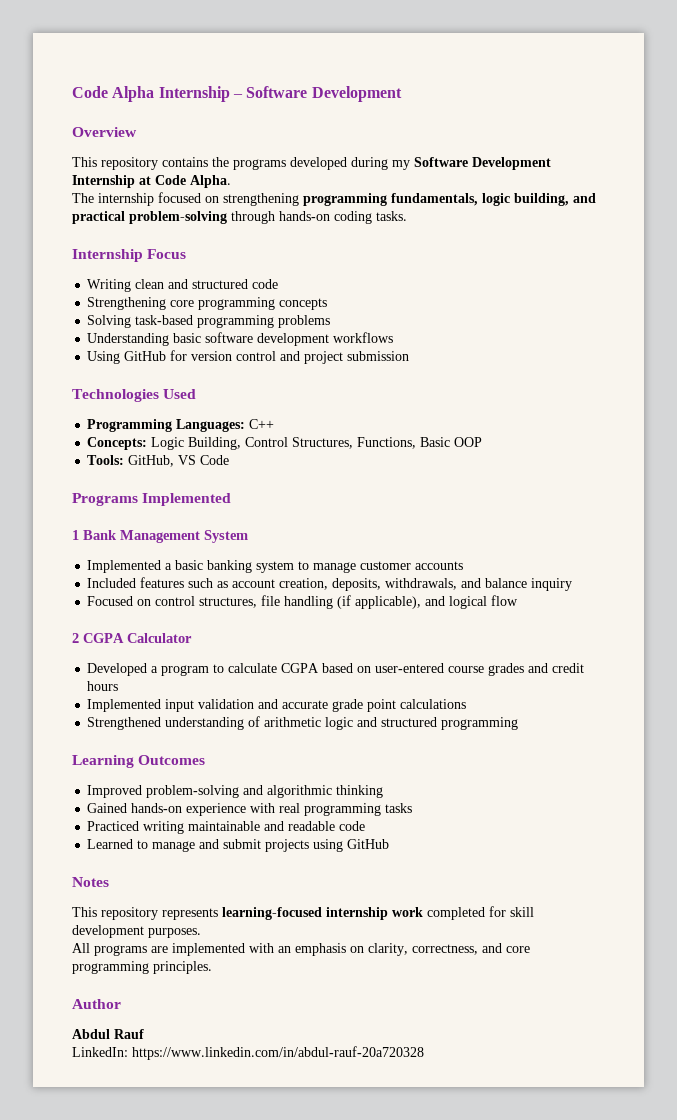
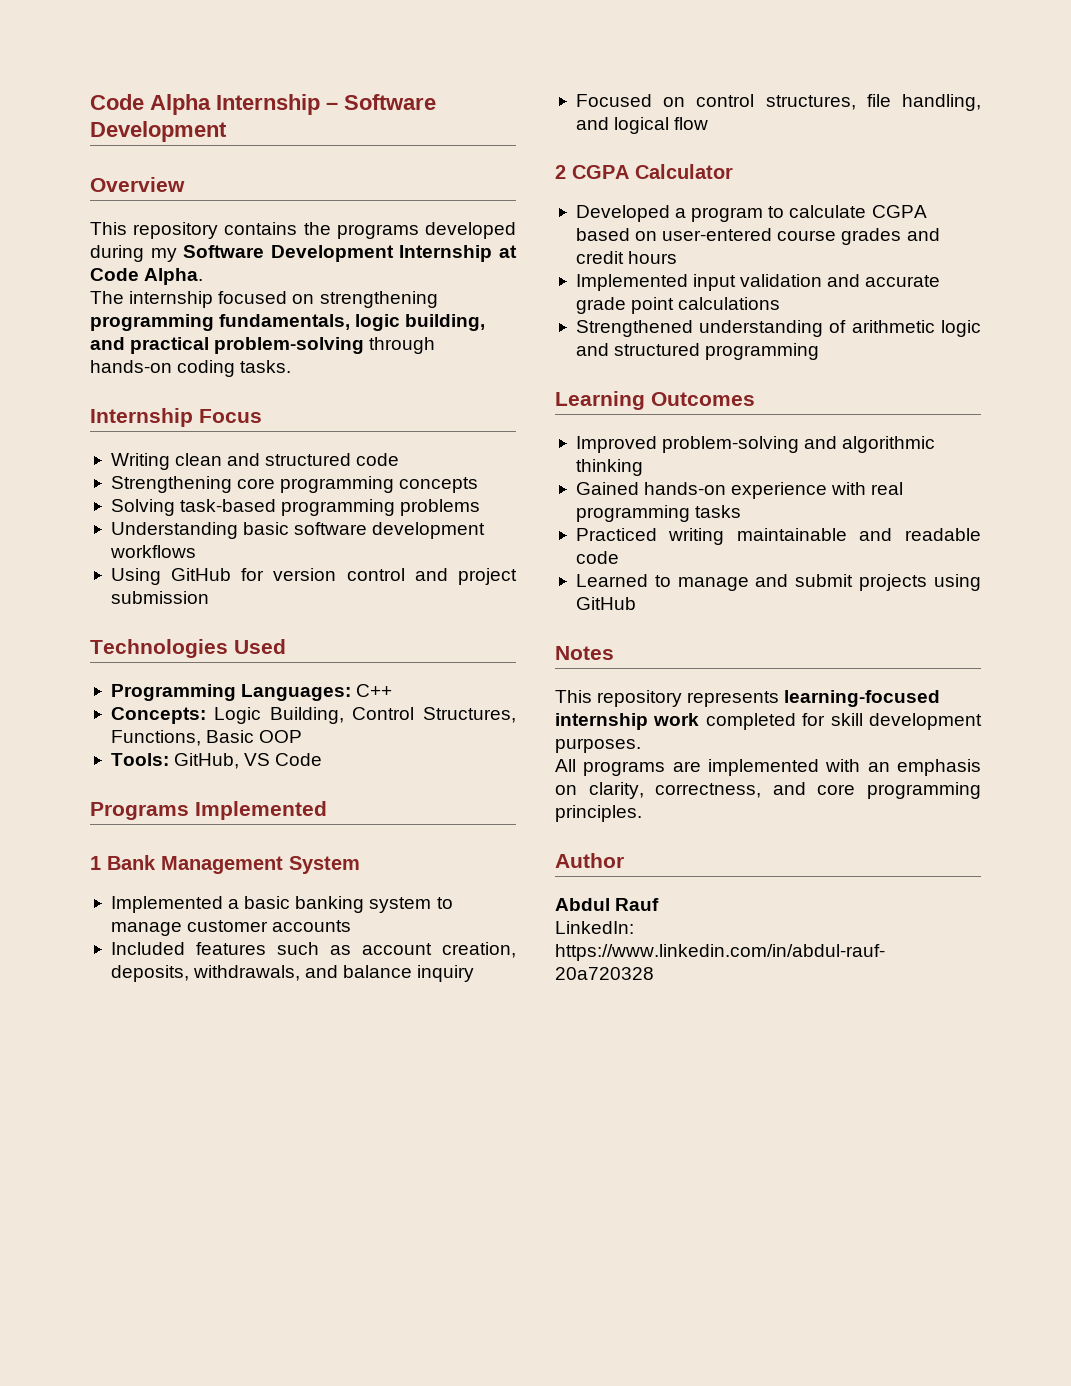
- Focused on control structures, file handling (if applicable), and logical flow
+ Focused on control structures, file handling, and logical flow

